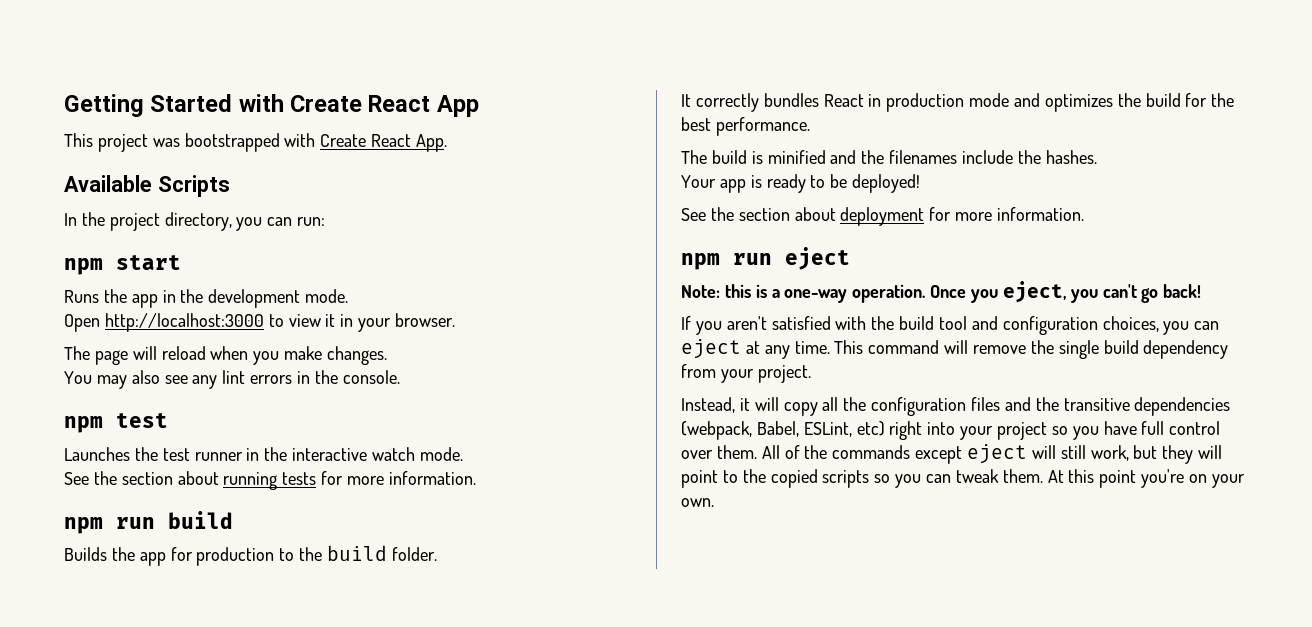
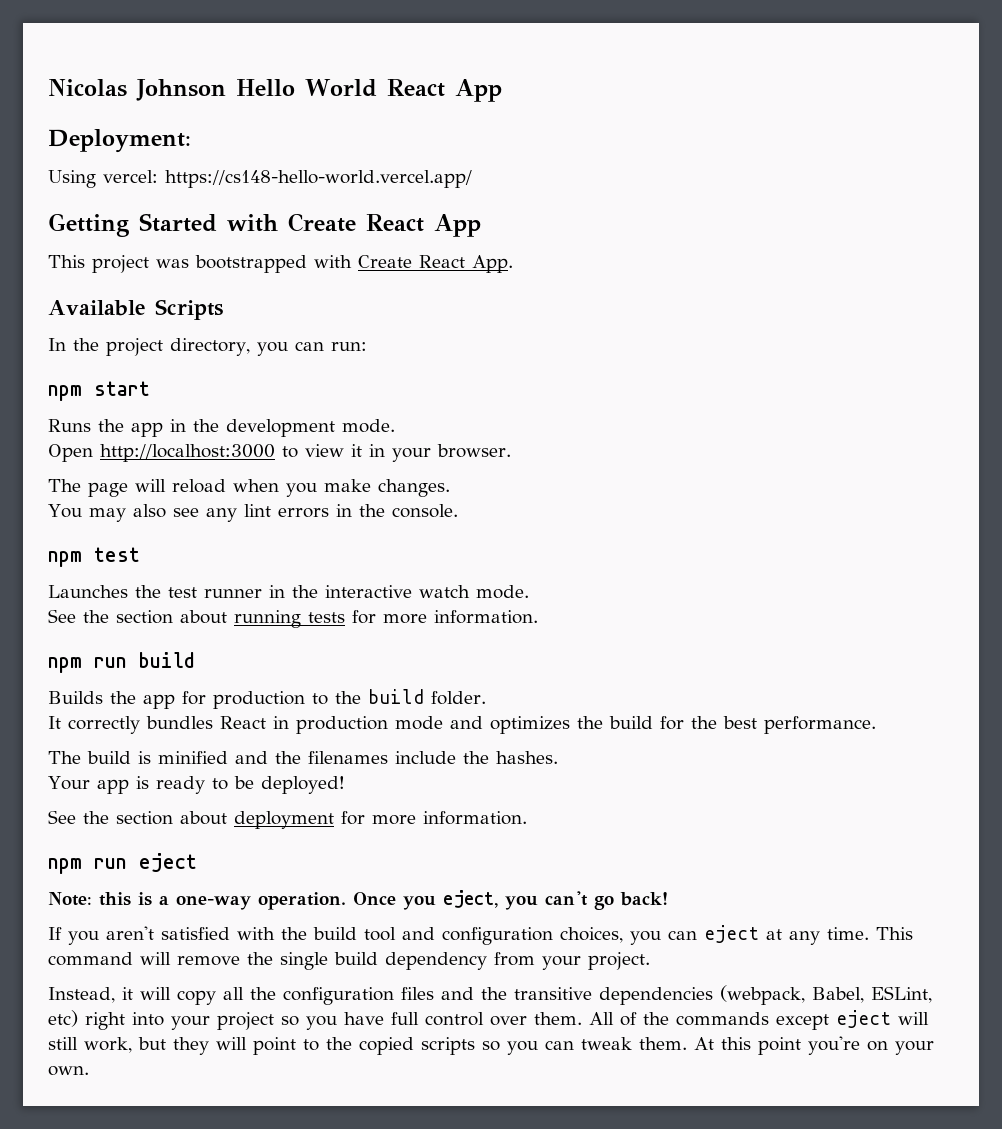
+ Nicolas Johnson Hello World React App
+ Deployment:
+ Using vercel: https://cs148-hello-world.vercel.app/

